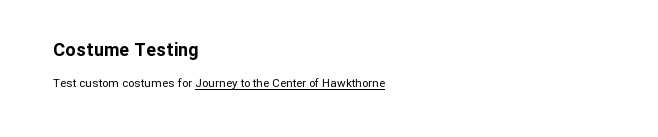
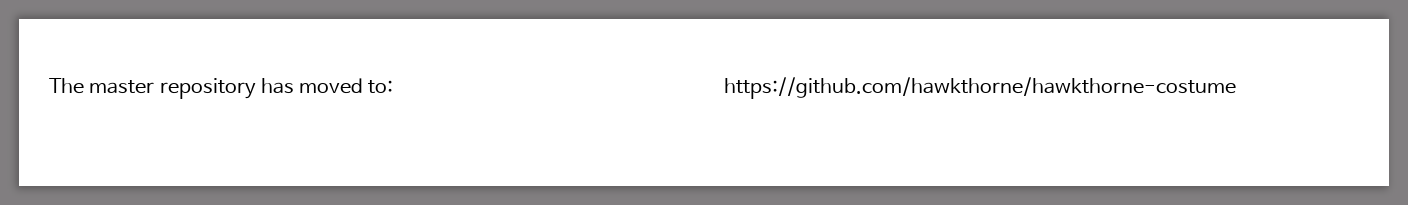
- Costume Testing
- Test custom costumes for Journey to the Center of Hawkthorne
+ The master repository has moved to: https://github.com/hawkthorne/hawkthorne-costume

